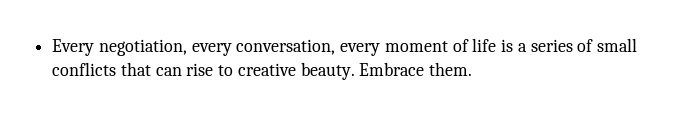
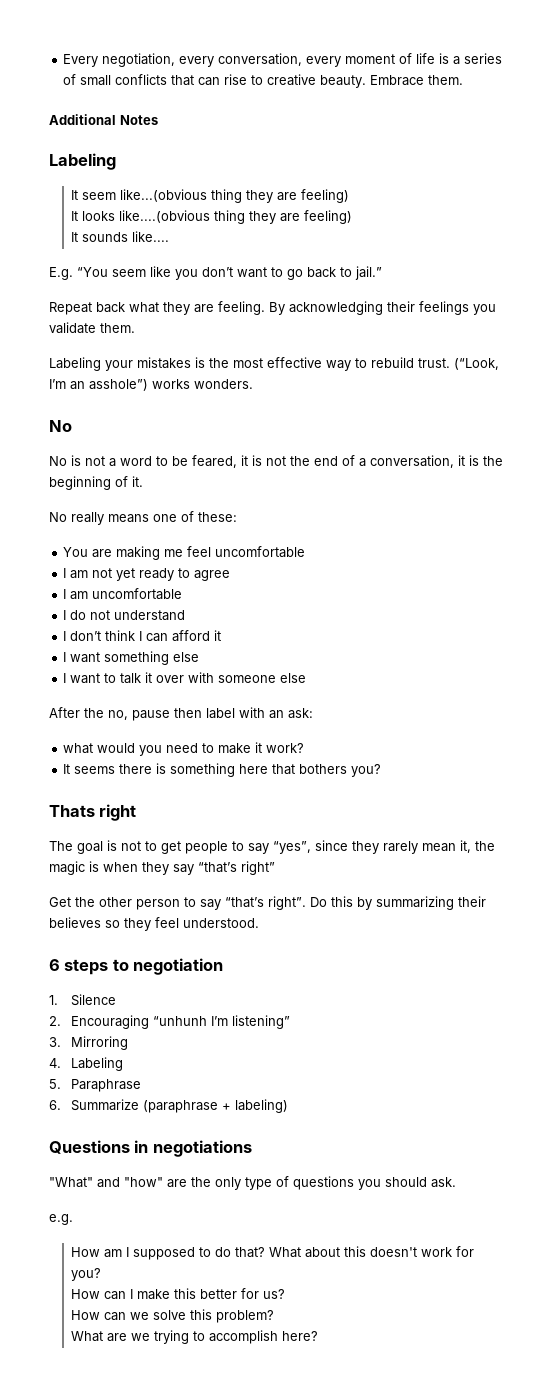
+ Additional Notes
+ Labeling
+ It seem like...(obvious thing they are feeling)
+ It looks like....(obvious thing they are feeling)
+ It sounds like....
+ E.g. “You seem like you don’t want to go back to jail.”
+ Repeat back what they are feeling. By acknowledging their feelings you validate them.
+ Labeling your mistakes is the most effective way to rebuild trust. (“Look, I’m an asshole”) works wonders.
+ No
+ No is not a word to be feared, it is not the end of a conversation, it is the beginning of it.
+ No really means one of these:
+ You are making me feel uncomfortable
+ I am not yet ready to agree
+ I am uncomfortable
+ I do not understand
+ I don’t think I can afford it
+ I want something else
+ I want to talk it over with someone else
+ After the no, pause then label with an ask:
+ what would you need to make it work?
+ It seems there is something here that bothers you?
+ Thats right
+ The goal is not to get people to say “yes”, since they rarely mean it, the magic is when they say “that’s right”
+ Get the other person to say “that’s right”. Do this by summarizing their believes so they feel understood.
+ 6 steps to negotiation
+ 1. Silence
+ 2. Encouraging “unhunh I’m listening”
+ 3. Mirroring
+ 4. Labeling
+ 5. Paraphrase
+ 6. Summarize (paraphrase + labeling)
+ Questions in negotiations
+ "What" and "how" are the only type of questions you should ask.
+ e.g.
+ How am I supposed to do that? What about this doesn't work for you?
+ How can I make this better for us?
+ How can we solve this problem?
+ What are we trying to accomplish here?

